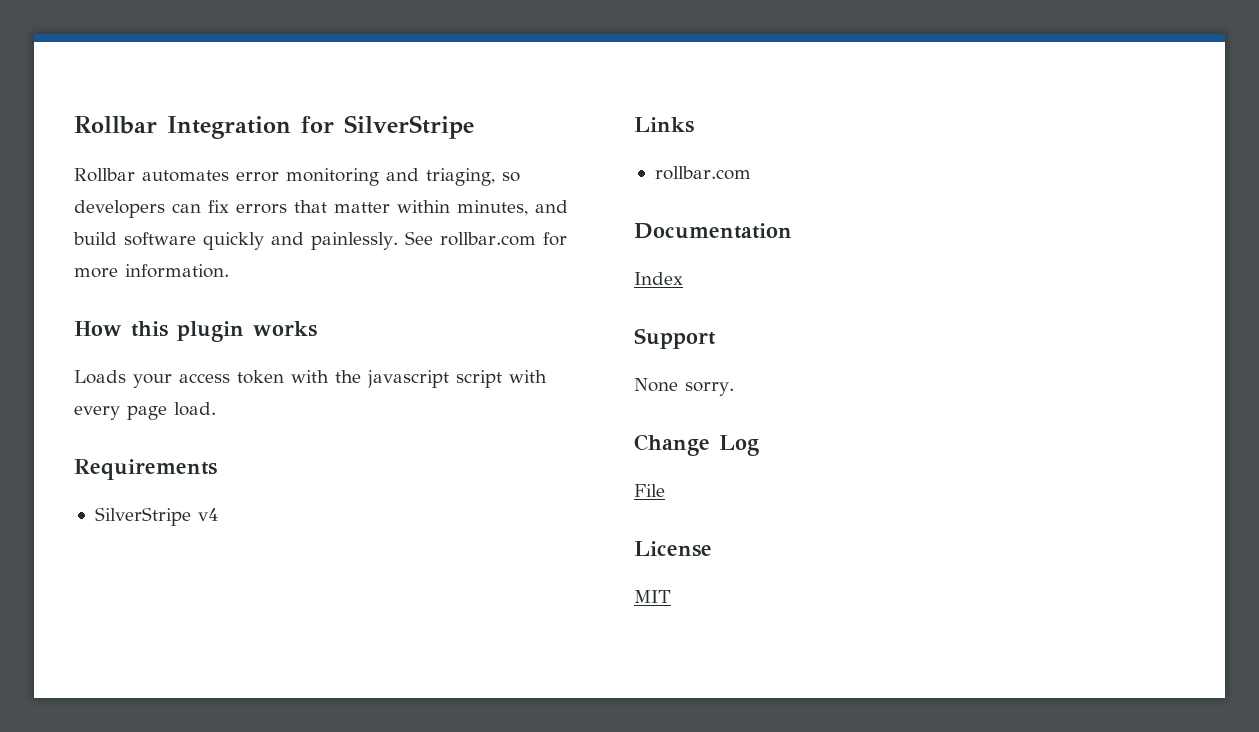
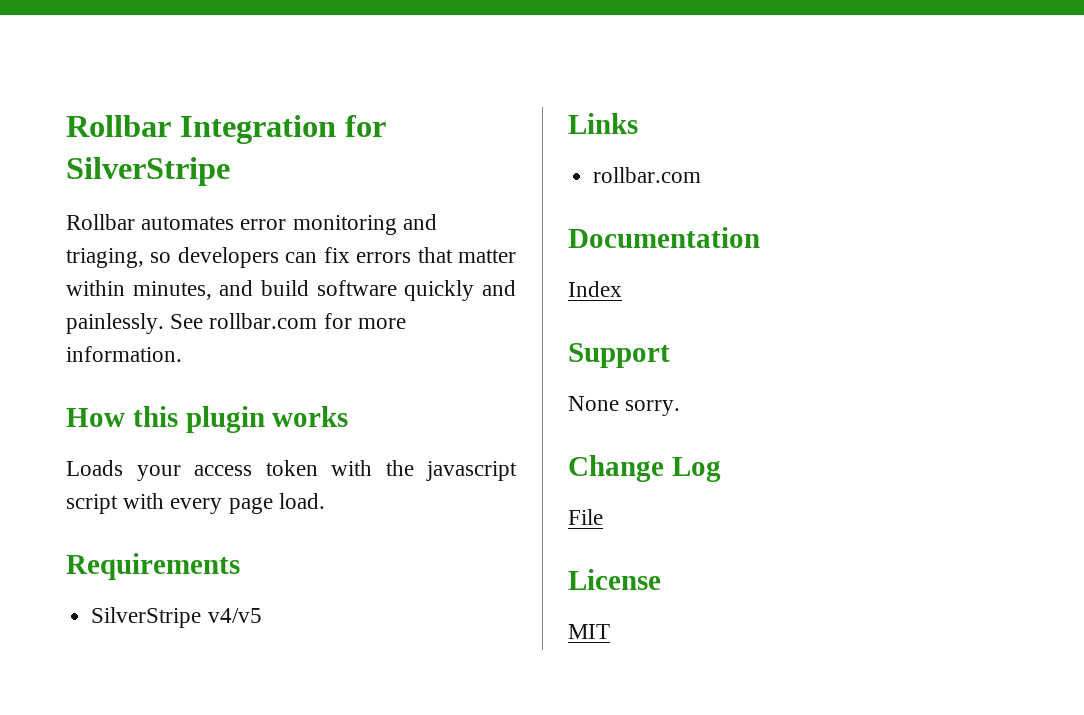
- SilverStripe v4
+ SilverStripe v4/v5

